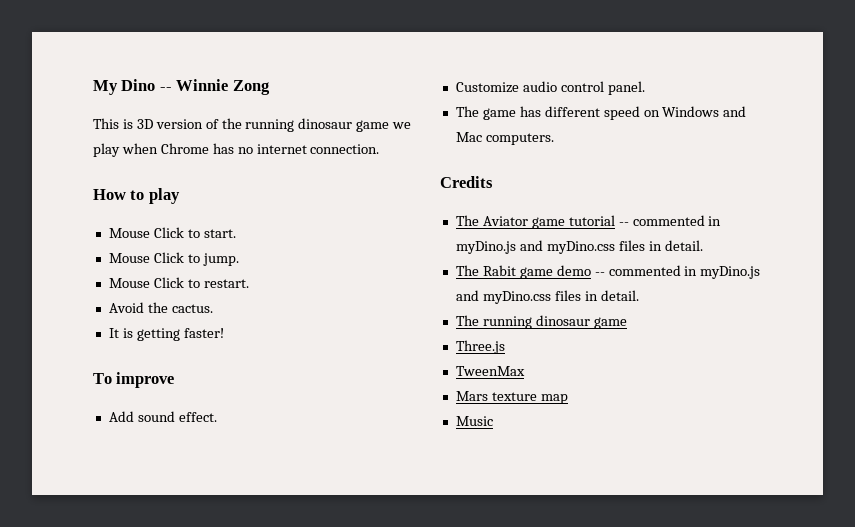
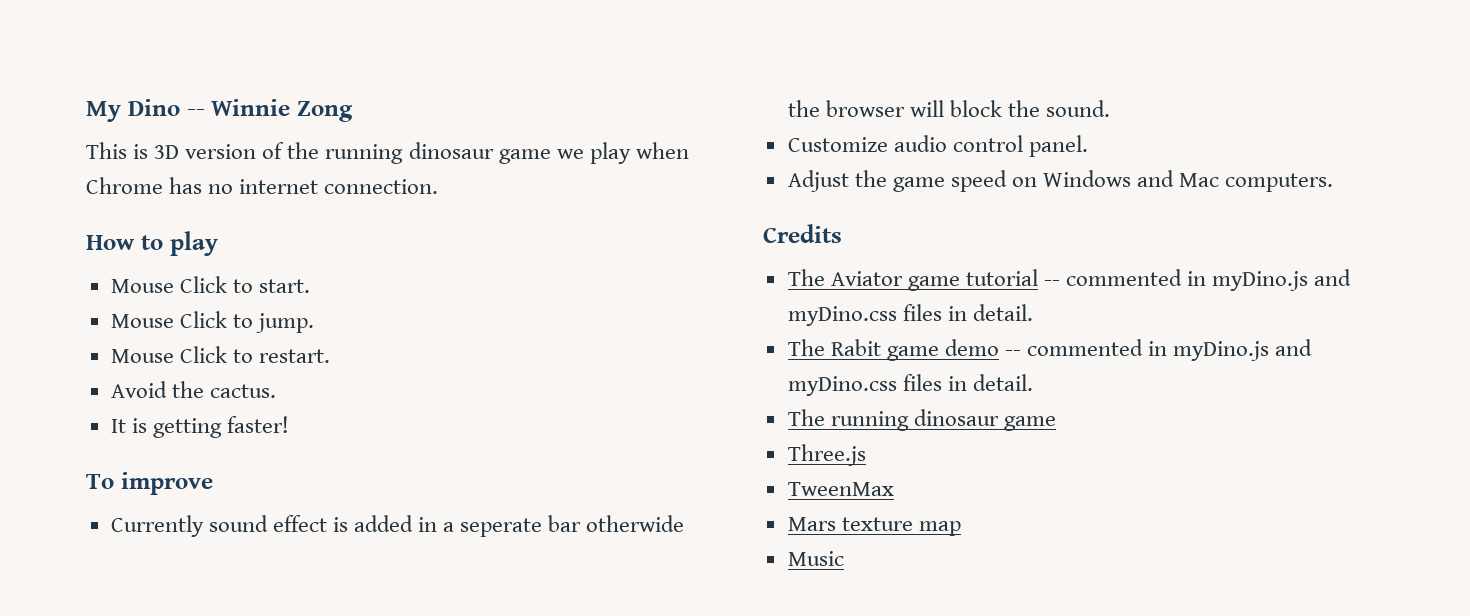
- Add sound effect.
+ Currently sound effect is added in a seperate bar otherwide the browser will block the sound.
- The game has different speed on Windows and Mac computers.
+ Adjust the game speed on Windows and Mac computers.

